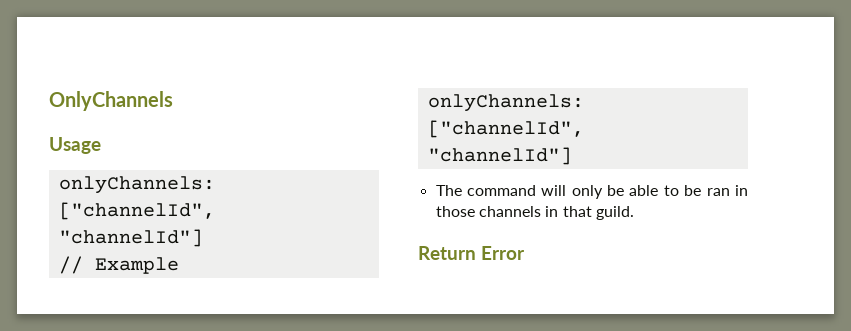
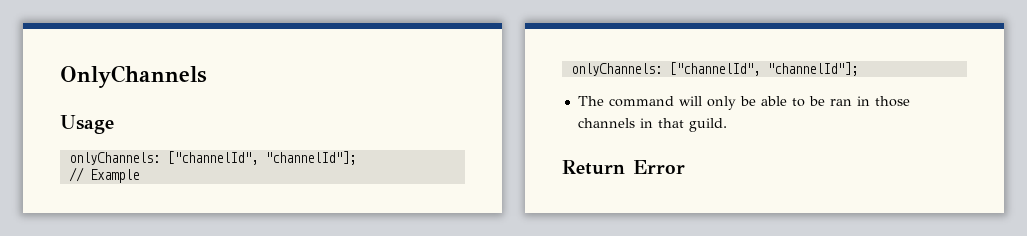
  Usage
- onlyChannels: ["channelId", "channelId"]
+ onlyChannels: ["channelId", "channelId"];
  // Example
- onlyChannels: ["channelId", "channelId"]
+ onlyChannels: ["channelId", "channelId"];

